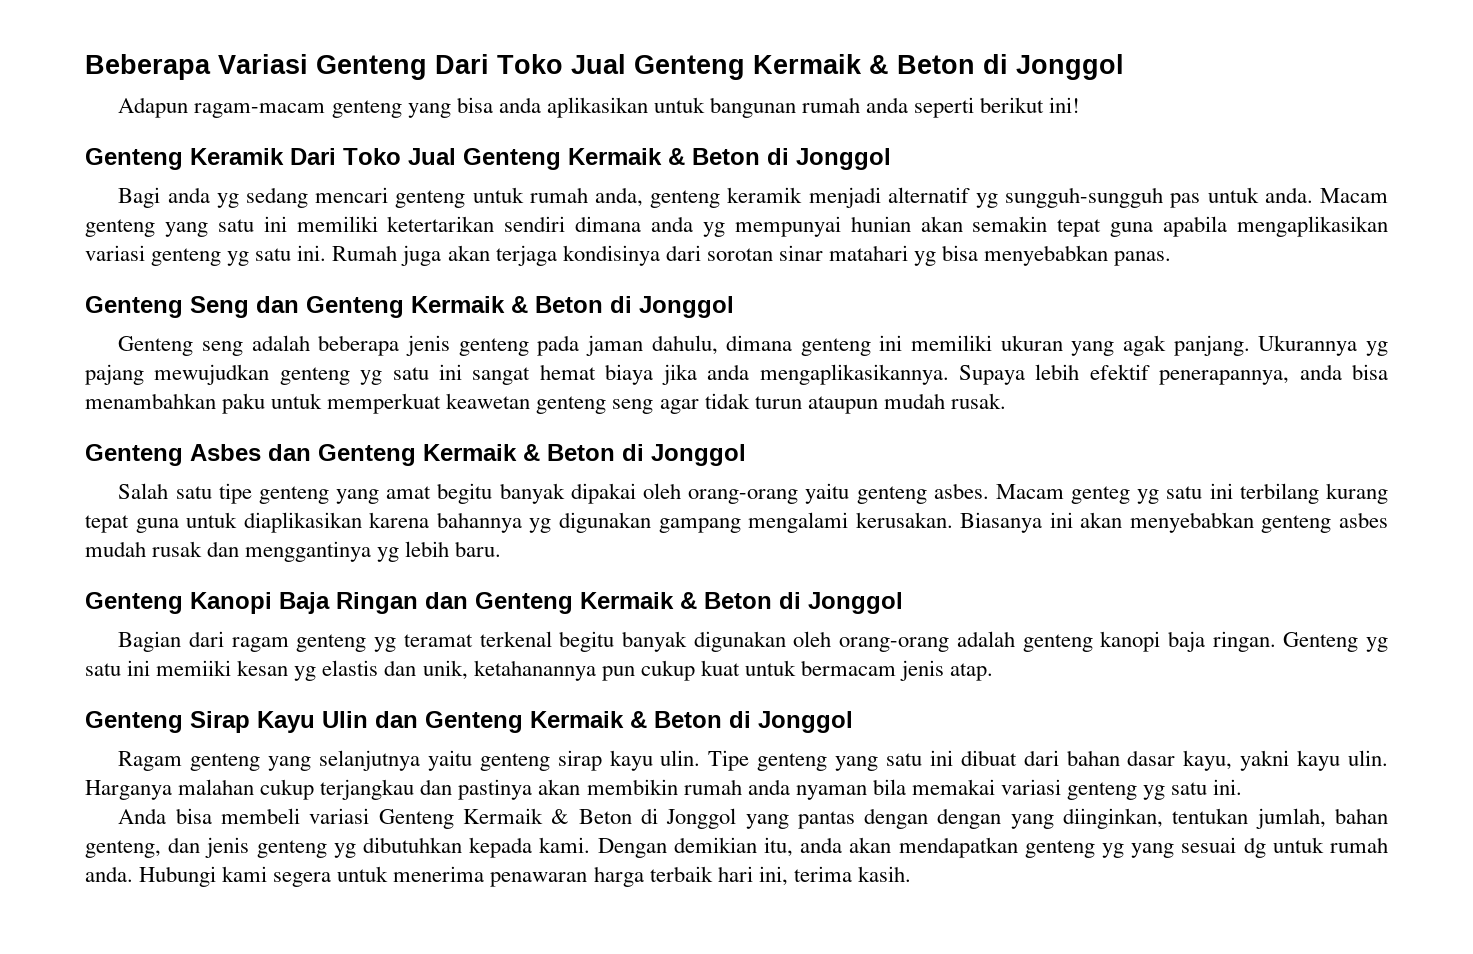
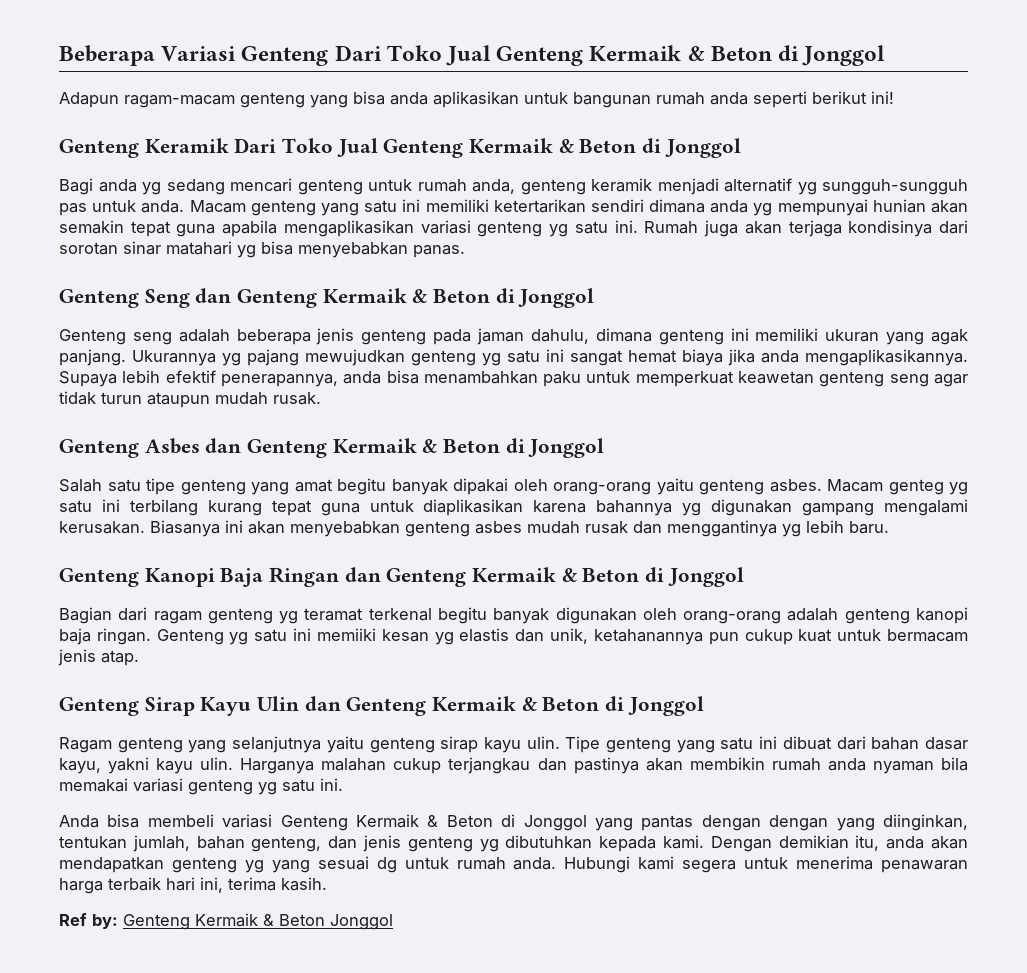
+ Ref by: Genteng Kermaik & Beton Jonggol

